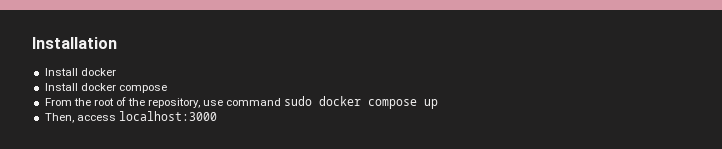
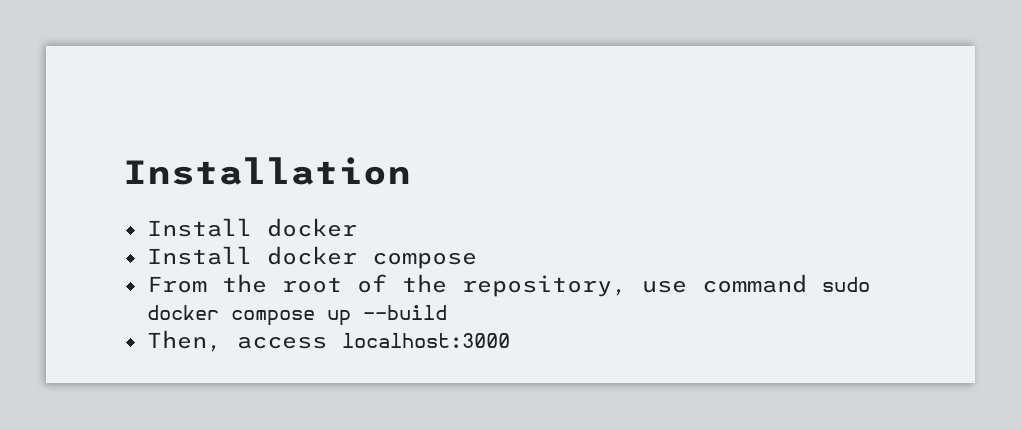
- From the root of the repository, use command sudo docker compose up
+ From the root of the repository, use command sudo docker compose up --build

